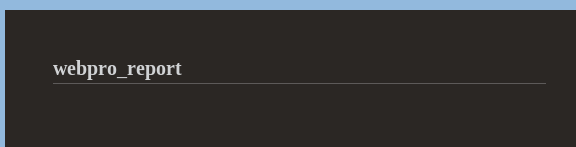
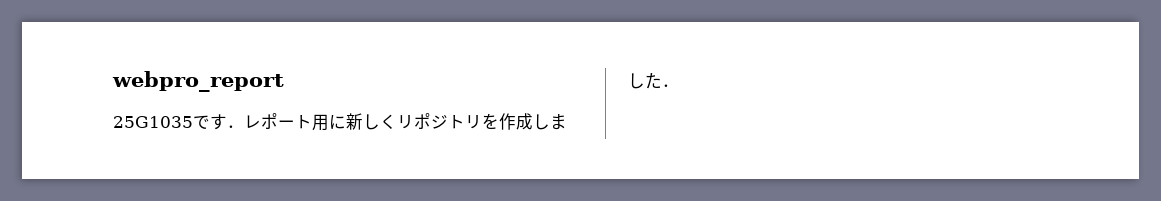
+ 25G1035です．レポート用に新しくリポジトリを作成しました．

